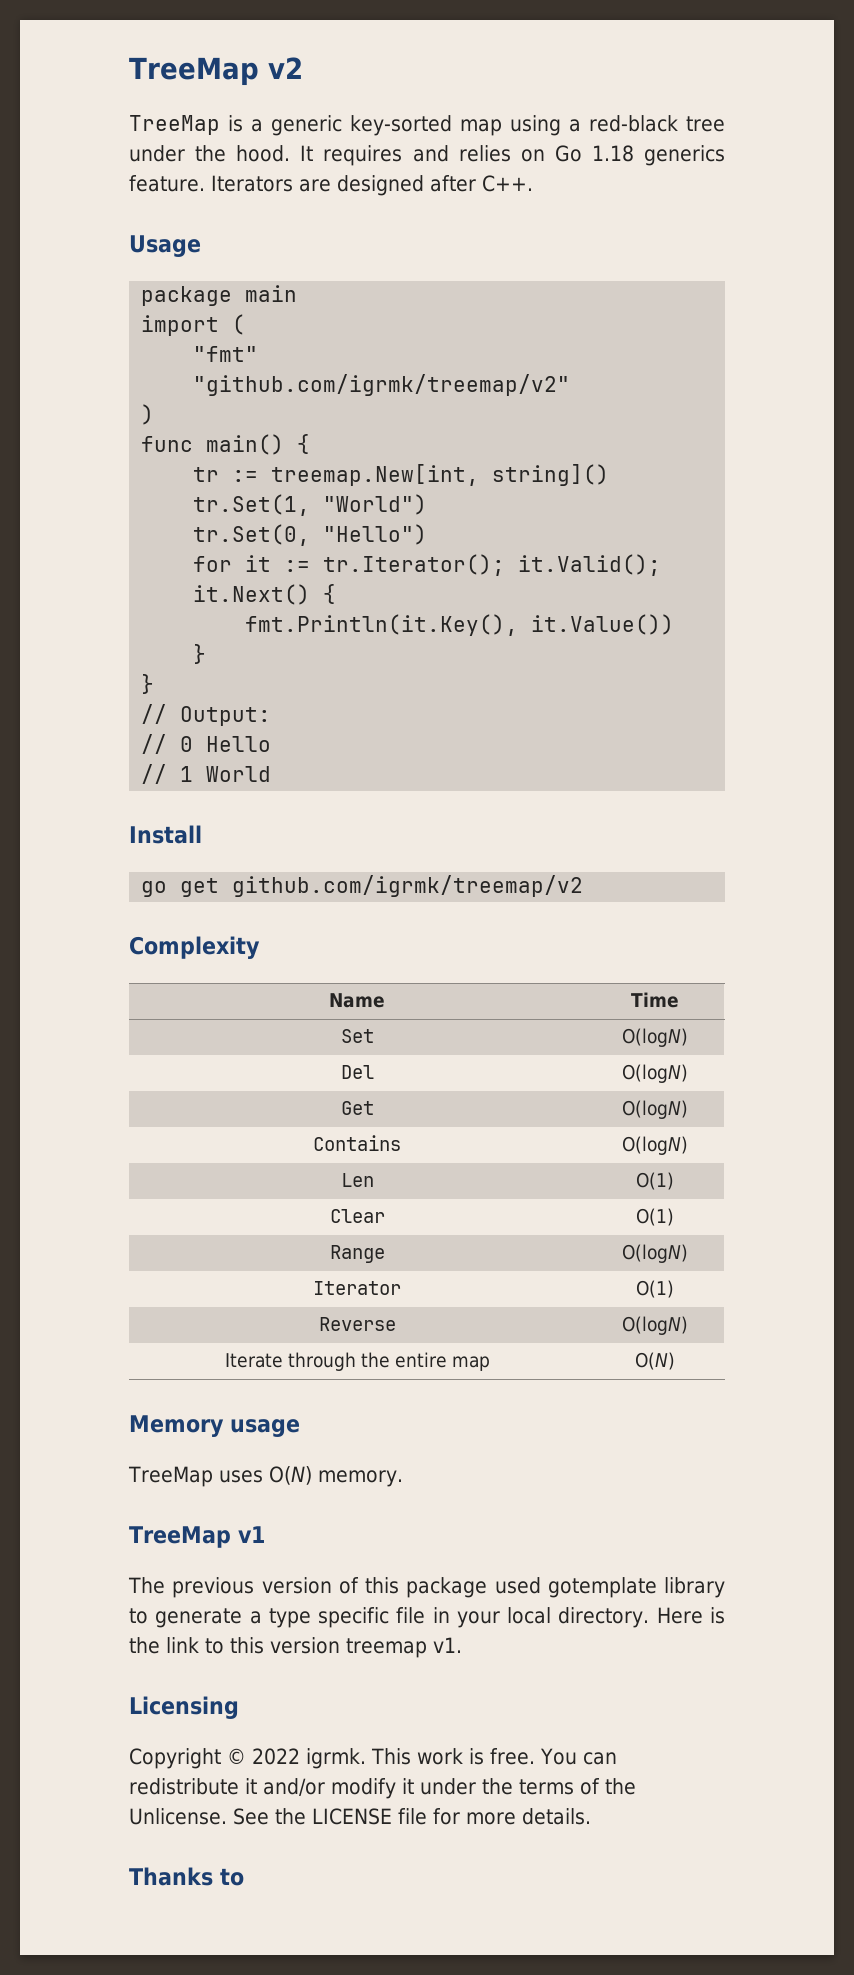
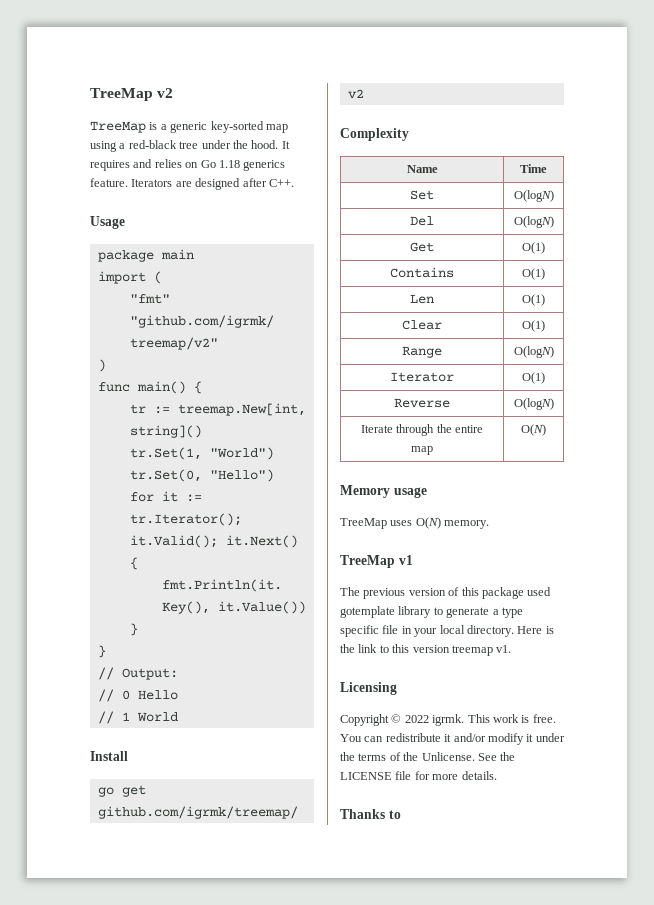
- Get | O(logN)
+ Get | O(1)
- Contains | O(logN)
+ Contains | O(1)

